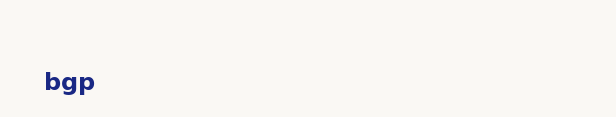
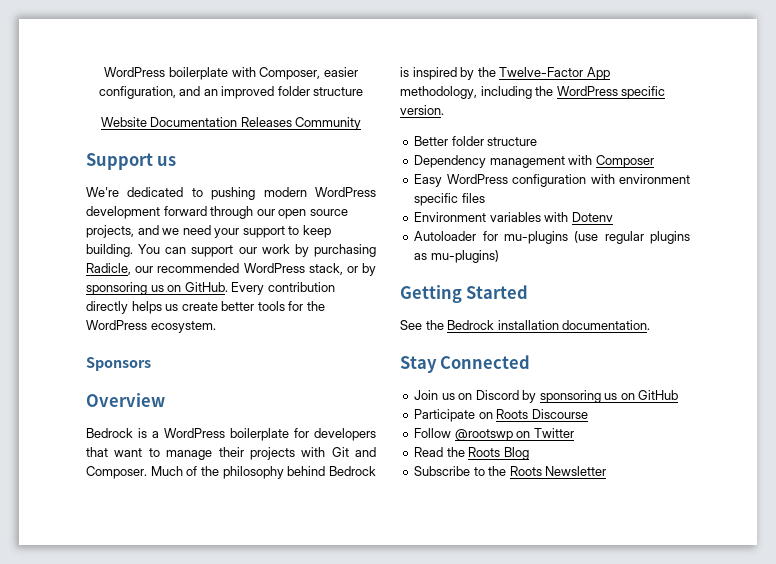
- bgp
+ WordPress boilerplate with Composer, easier configuration, and an improved folder structure
+ Website Documentation Releases Community
+ Support us
+ We're dedicated to pushing modern WordPress development forward through our open source projects, and we need your support to keep building. You can support our work by purchasing Radicle, our recommended WordPress stack, or by sponsoring us on GitHub. Every contribution directly helps us create better tools for the WordPress ecosystem.
+ Sponsors
+ Overview
+ Bedrock is a WordPress boilerplate for developers that want to manage their projects with Git and Composer. Much of the philosophy behind Bedrock is inspired by the Twelve-Factor App methodology, including the WordPress specific version.
+ Better folder structure
+ Dependency management with Composer
+ Easy WordPress configuration with environment specific files
+ Environment variables with Dotenv
+ Autoloader for mu-plugins (use regular plugins as mu-plugins)
+ Getting Started
+ See the Bedrock installation documentation.
+ Stay Connected
+ Join us on Discord by sponsoring us on GitHub
+ Participate on Roots Discourse
+ Follow @rootswp on Twitter
+ Read the Roots Blog
+ Subscribe to the Roots Newsletter

